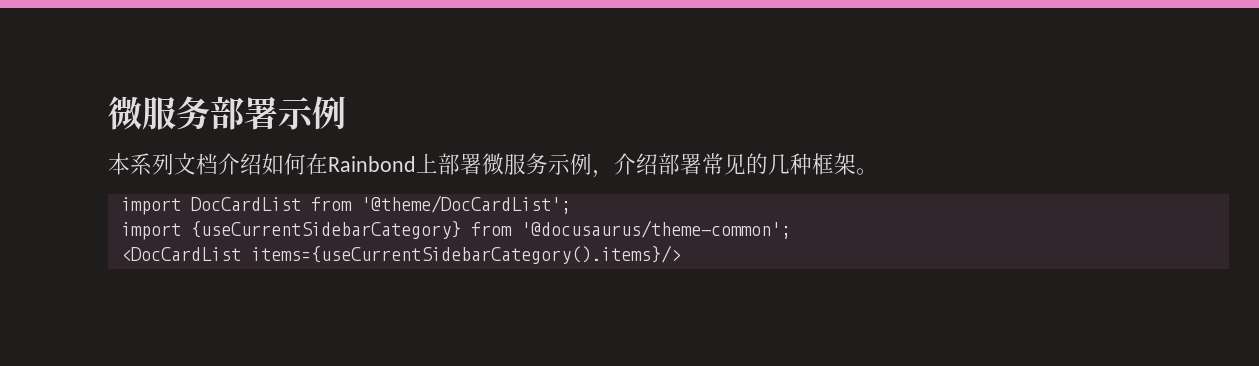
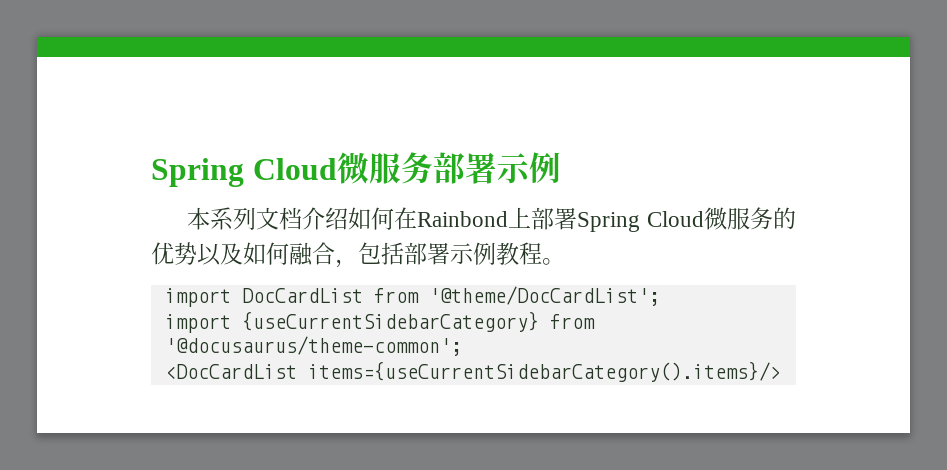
- 微服务部署示例
+ Spring Cloud微服务部署示例
- 本系列文档介绍如何在Rainbond上部署微服务示例，介绍部署常见的几种框架。
+ 本系列文档介绍如何在Rainbond上部署Spring Cloud微服务的优势以及如何融合，包括部署示例教程。

